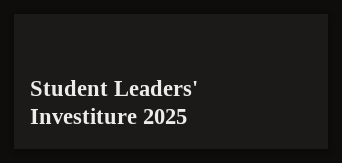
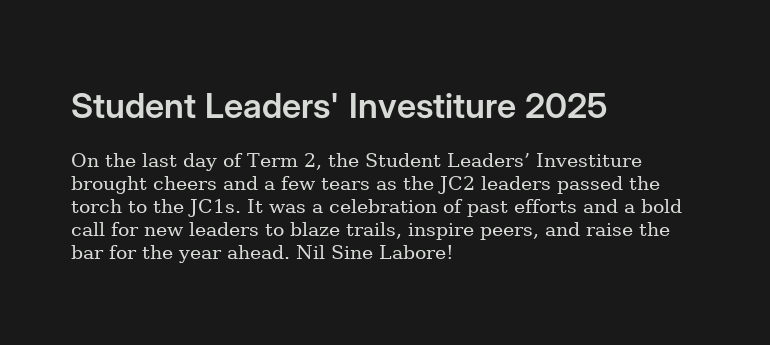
+ On the last day of Term 2, the Student Leaders’ Investiture brought cheers and a few tears as the JC2 leaders passed the torch to the JC1s. It was a celebration of past efforts and a bold call for new leaders to blaze trails, inspire peers, and raise the bar for the year ahead. Nil Sine Labore!

